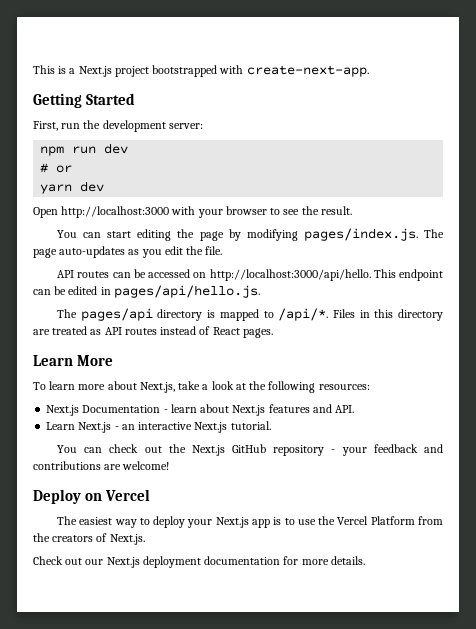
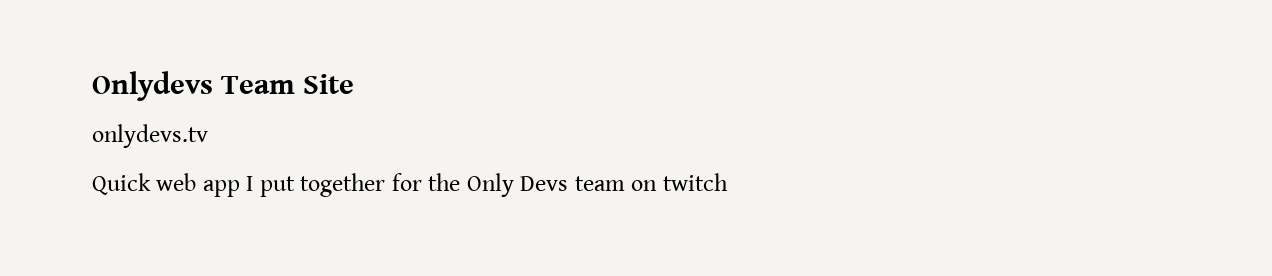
- This is a Next.js project bootstrapped with create-next-app.
- Getting Started
- First, run the development server:
- npm run dev
- # or
- yarn dev
- Open http://localhost:3000 with your browser to see the result.
- You can start editing the page by modifying pages/index.js. The page auto-updates as you edit the file.
- API routes can be accessed on http://localhost:3000/api/hello. This endpoint can be edited in pages/api/hello.js.
- The pages/api directory is mapped to /api/*. Files in this directory are treated as API routes instead of React pages.
- Learn More
- To learn more about Next.js, take a look at the following resources:
- Next.js Documentation - learn about Next.js features and API.
- Learn Next.js - an interactive Next.js tutorial.
- You can check out the Next.js GitHub repository - your feedback and contributions are welcome!
- Deploy on Vercel
- The easiest way to deploy your Next.js app is to use the Vercel Platform from the creators of Next.js.
- Check out our Next.js deployment documentation for more details.
+ Onlydevs Team Site
+ onlydevs.tv
+ Quick web app I put together for the Only Devs team on twitch

